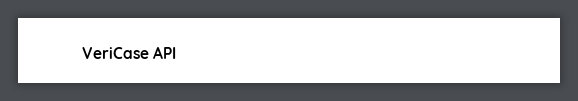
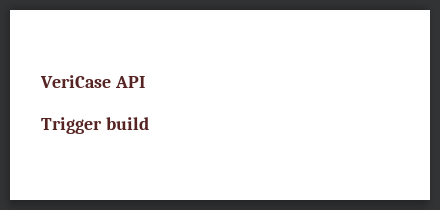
+ Trigger build

